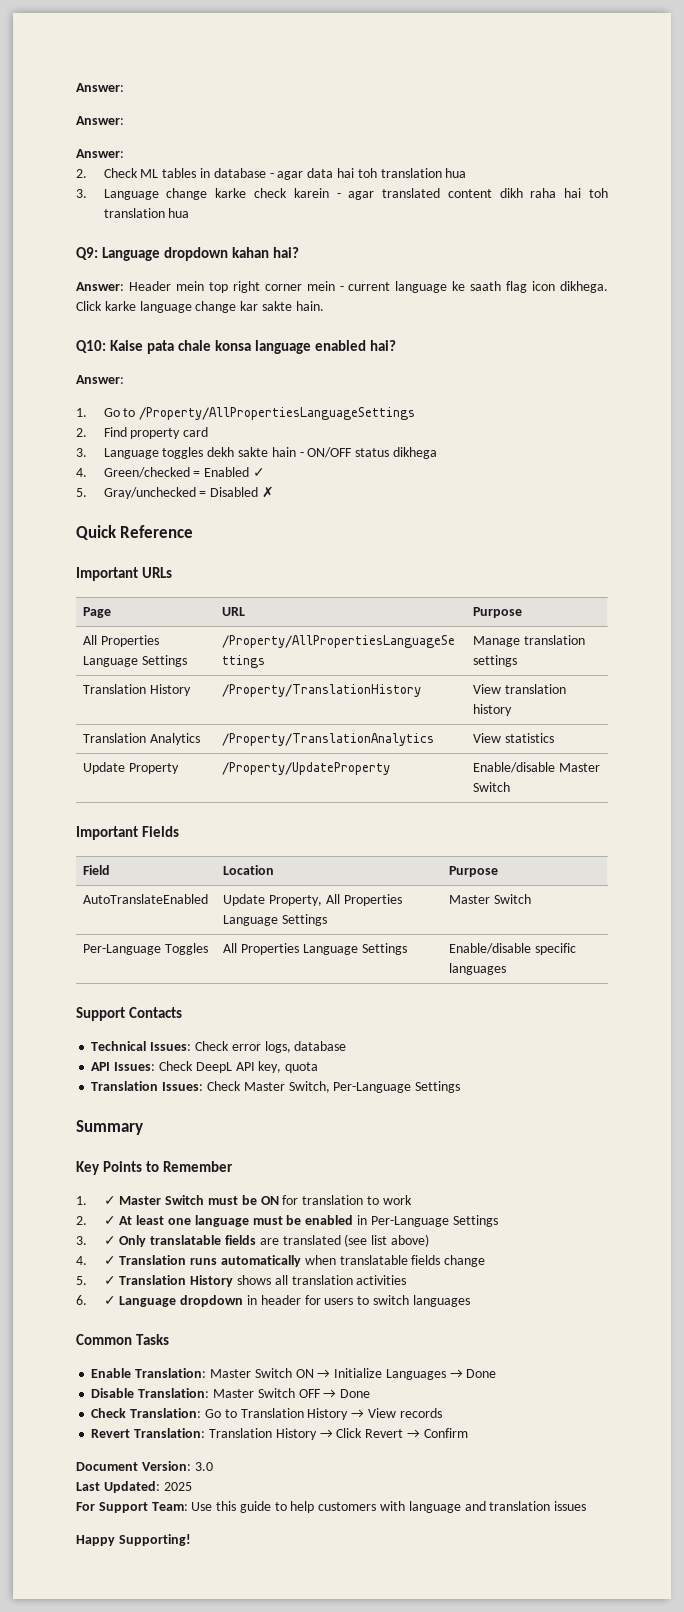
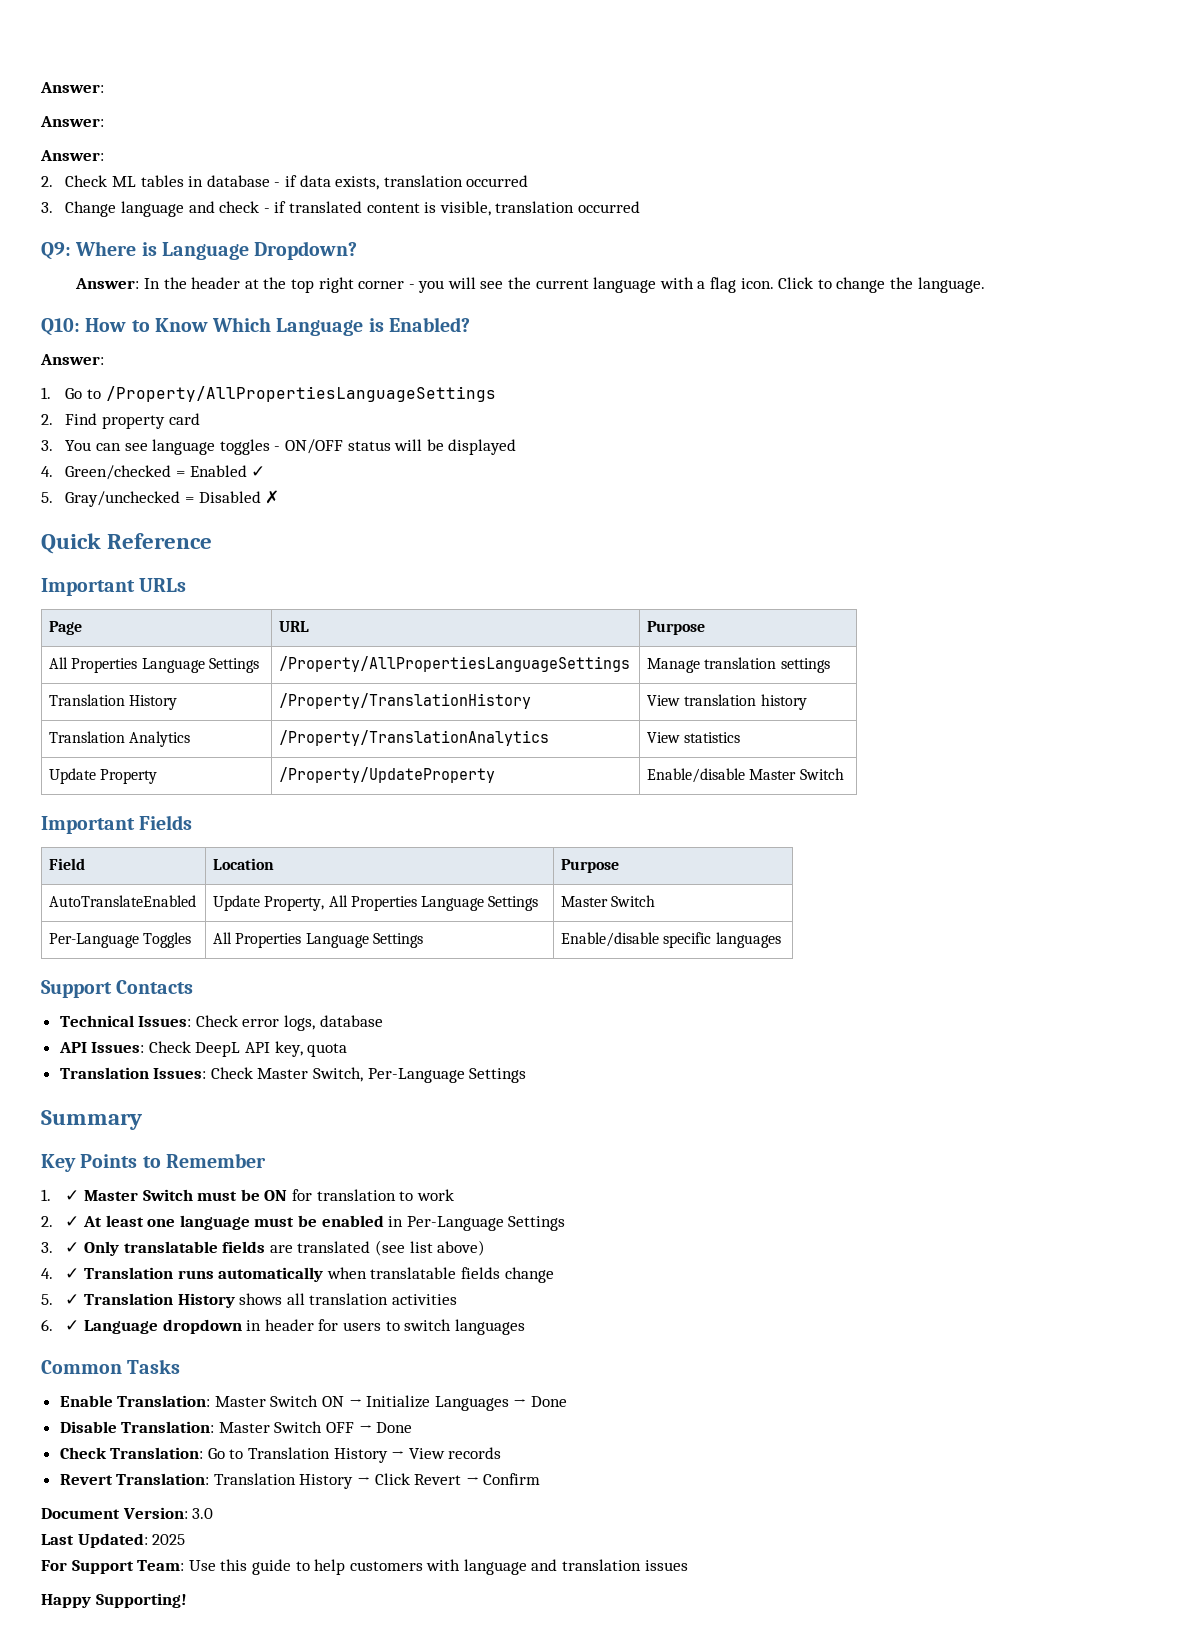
- 2. Check ML tables in database - agar data hai toh translation hua
- 3. Language change karke check karein - agar translated content dikh raha hai toh translation hua
- Q9: Language dropdown kahan hai?
- Answer: Header mein top right corner mein - current language ke saath flag icon dikhega. Click karke language change kar sakte hain.
- Q10: Kaise pata chale konsa language enabled hai?
+ 2. Check ML tables in database - if data exists, translation occurred
+ 3. Change language and check - if translated content is visible, translation occurred
+ Q9: Where is Language Dropdown?
+ Answer: In the header at the top right corner - you will see the current language with a flag icon. Click to change the language.
+ Q10: How to Know Which Language is Enabled?
- 3. Language toggles dekh sakte hain - ON/OFF status dikhega
+ 3. You can see language toggles - ON/OFF status will be displayed

